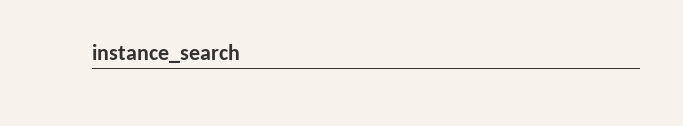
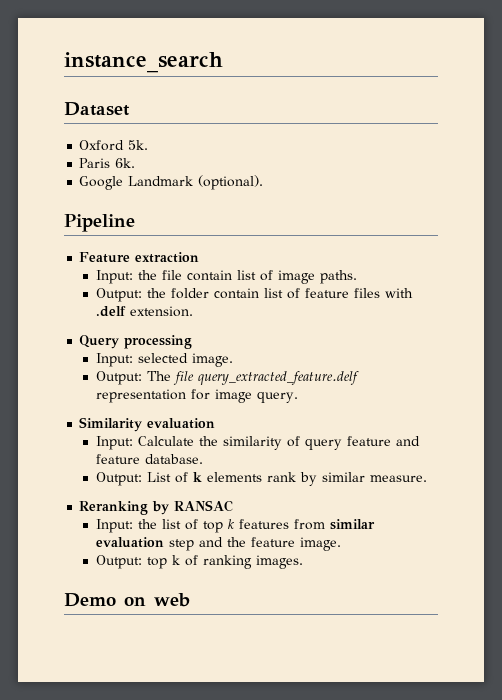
+ Dataset
+ Oxford 5k.
+ Paris 6k.
+ Google Landmark (optional).
+ Pipeline
+ Feature extraction
+ Input: the file contain list of image paths.
+ Output: the folder contain list of feature files with .delf extension.
+ Query processing
+ Input: selected image.
+ Output: The file query_extracted_feature.delf representation for image query.
+ Similarity evaluation
+ Input: Calculate the similarity of query feature and feature database.
+ Output: List of k elements rank by similar measure.
+ Reranking by RANSAC
+ Input: the list of top k features from similar evaluation step and the feature image.
+ Output: top k of ranking images.
+ Demo on web

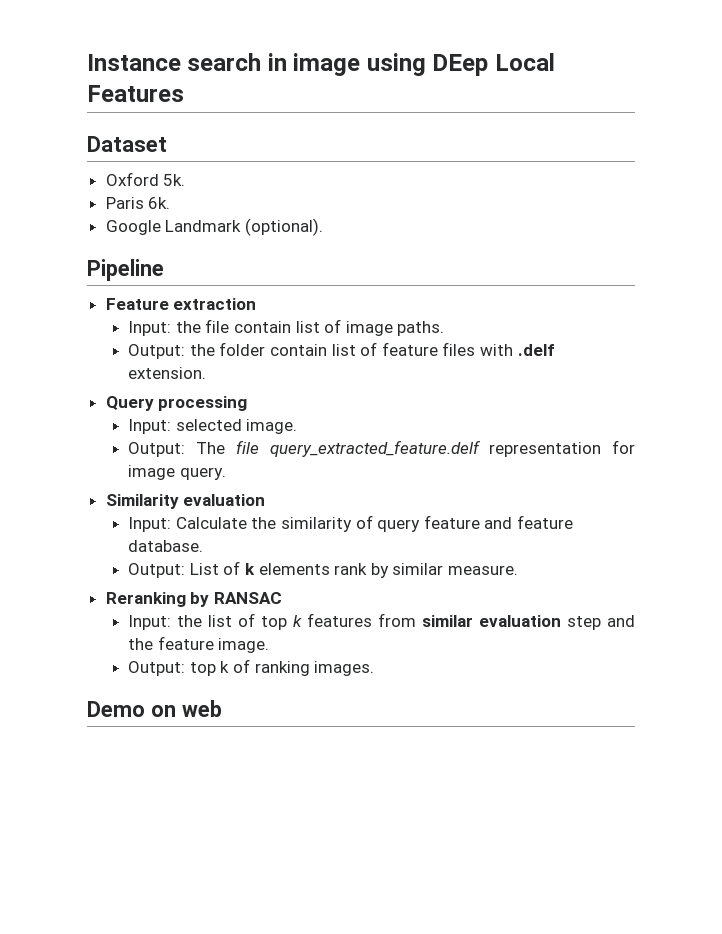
- instance_search
+ Instance search in image using DEep Local Features

